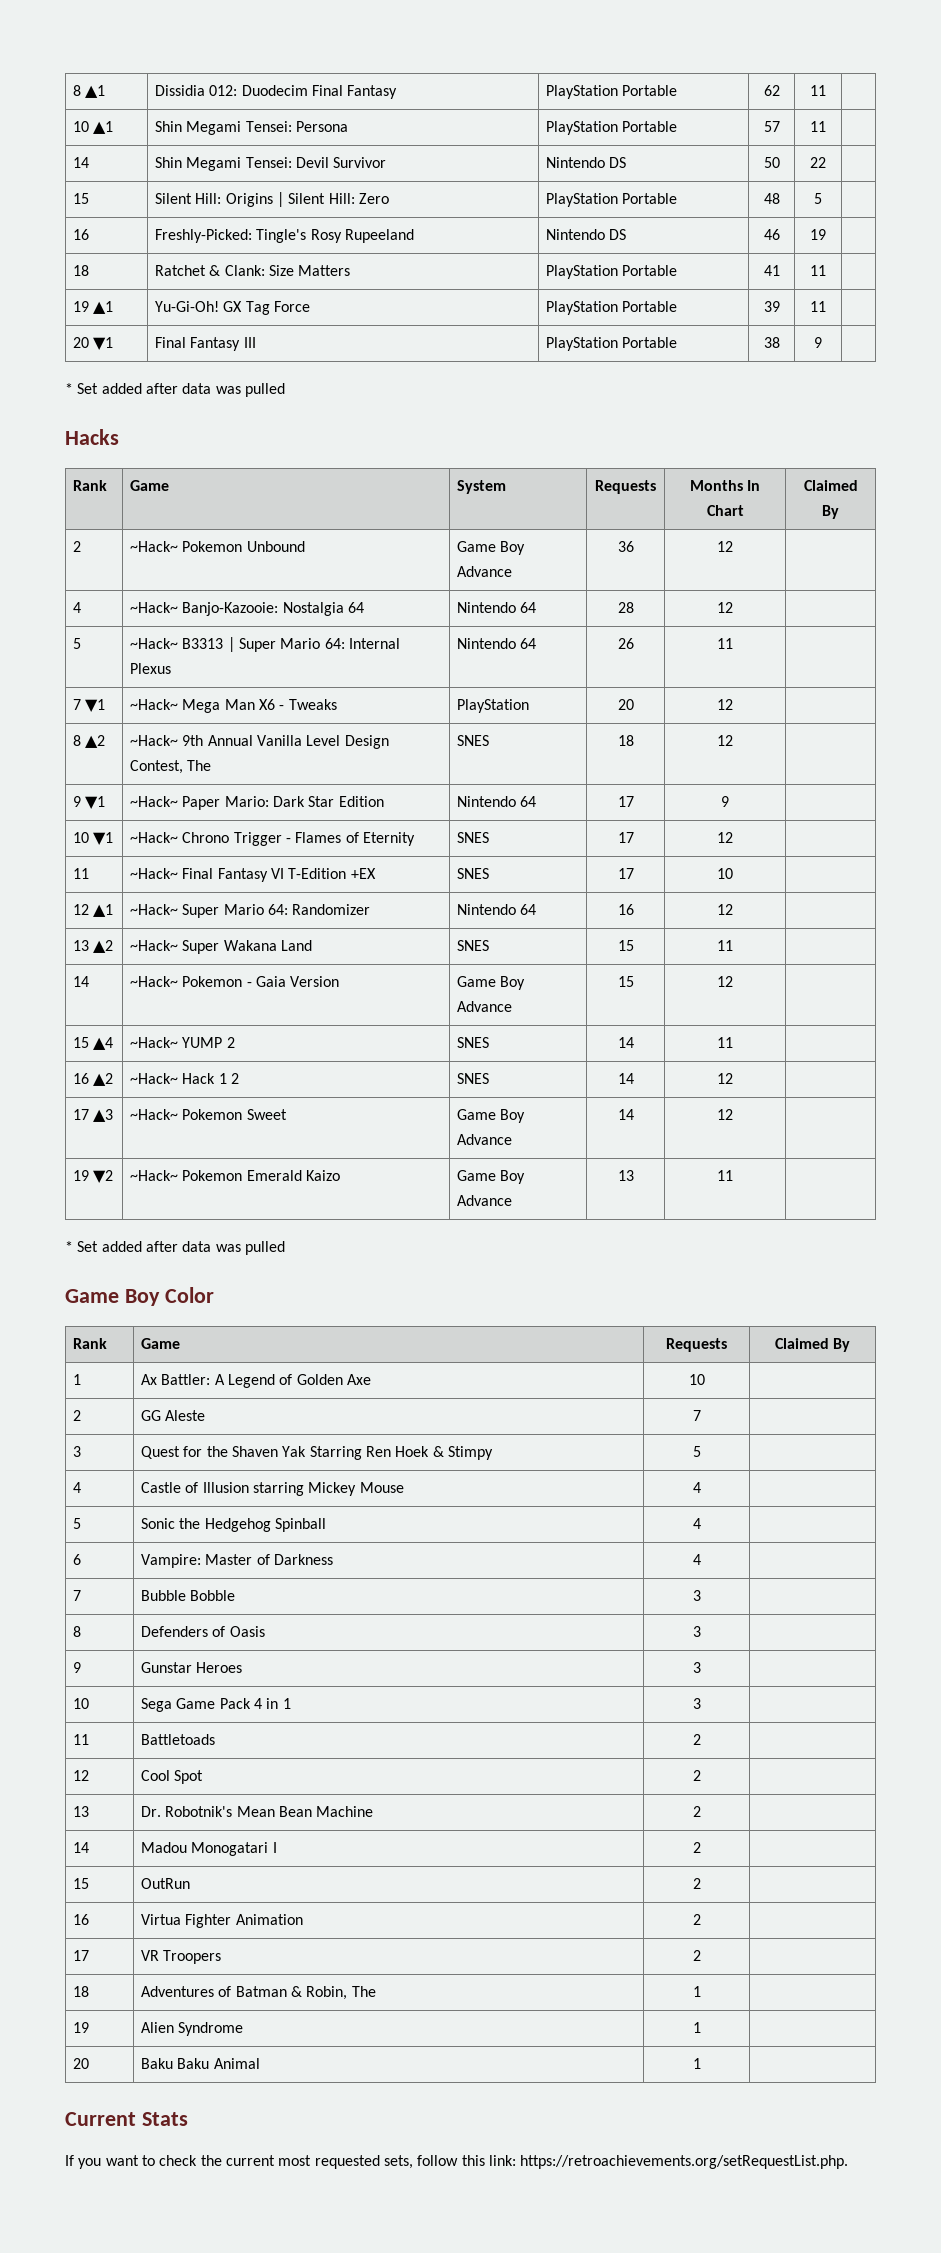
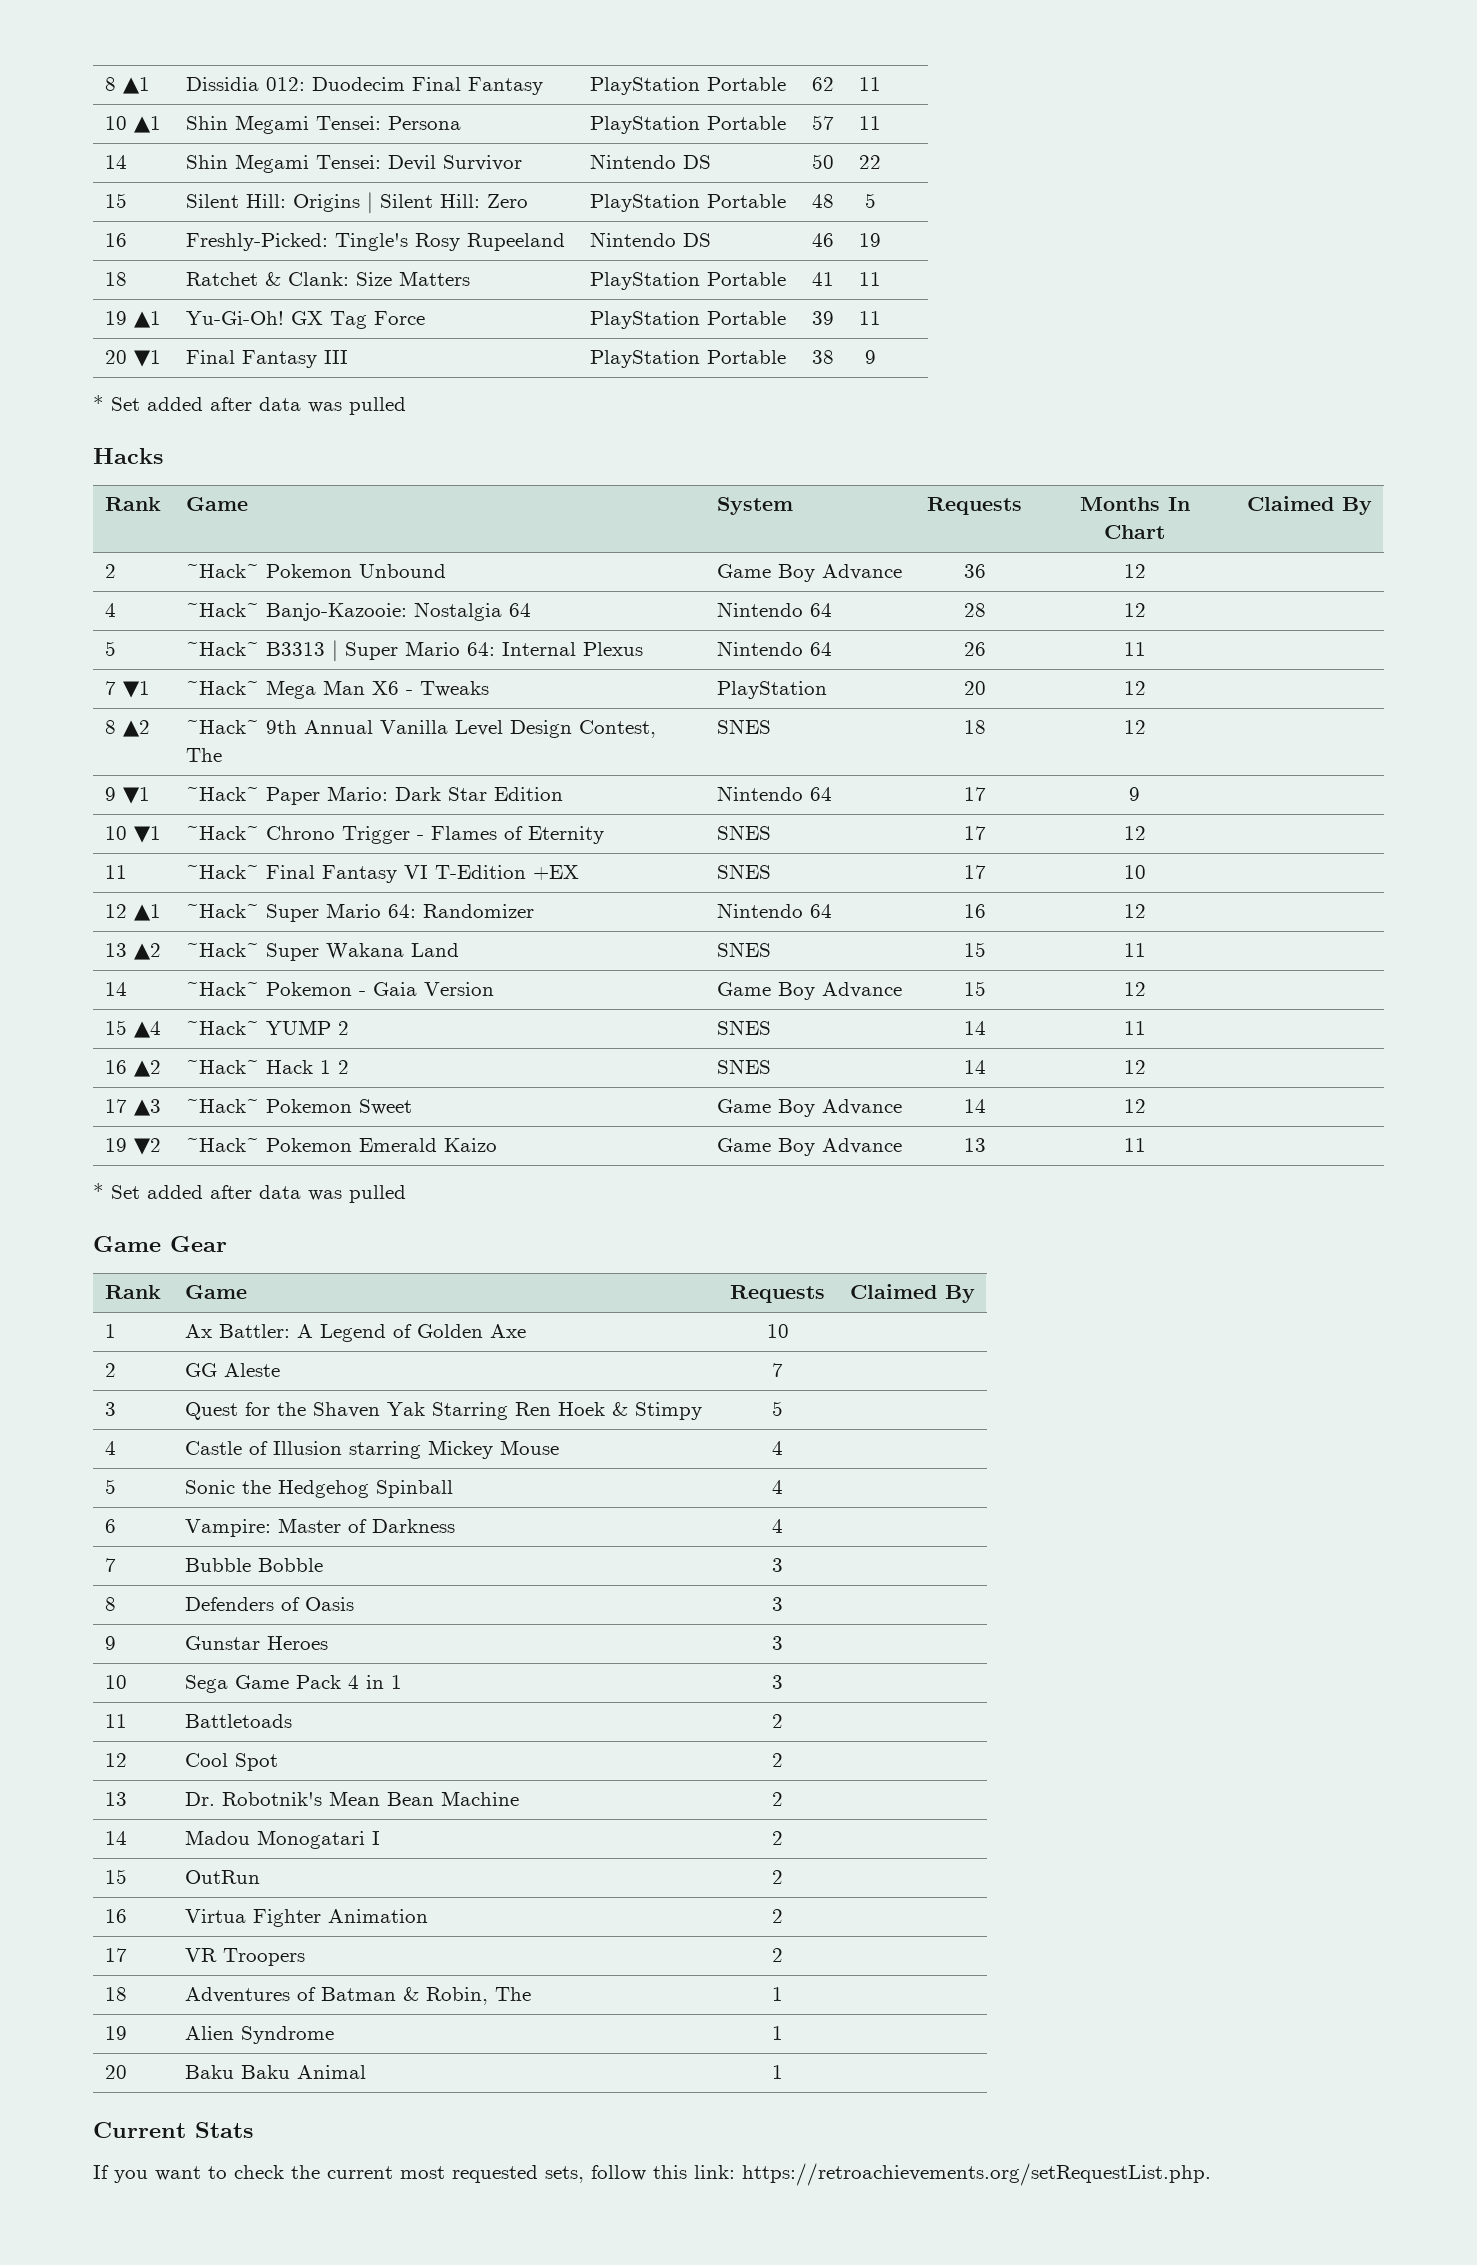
- Game Boy Color
+ Game Gear

